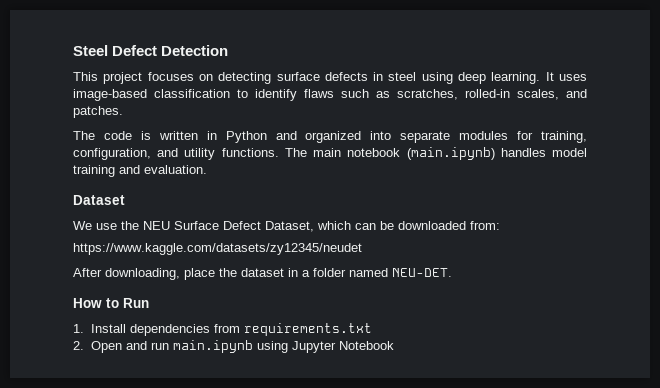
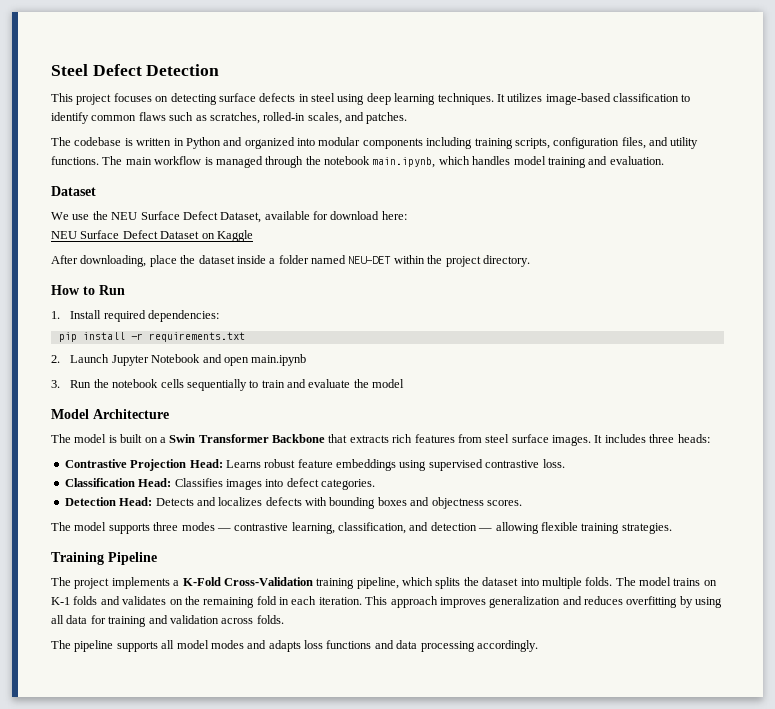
- This project focuses on detecting surface defects in steel using deep learning. It uses image-based classification to identify flaws such as scratches, rolled-in scales, and patches.
+ This project focuses on detecting surface defects in steel using deep learning techniques. It utilizes image-based classification to identify common flaws such as scratches, rolled-in scales, and patches.
- The code is written in Python and organized into separate modules for training, configuration, and utility functions.
+ The codebase is written in Python and organized into modular components including training scripts, configuration files, and utility functions.
- The main notebook (main.ipynb) handles model training and evaluation.
+ The main workflow is managed through the notebook main.ipynb, which handles model training and evaluation.
- We use the NEU Surface Defect Dataset, which can be downloaded from:
- https://www.kaggle.com/datasets/zy12345/neudet
+ We use the NEU Surface Defect Dataset, available for download here:
+ NEU Surface Defect Dataset on Kaggle
- After downloading, place the dataset in a folder named NEU-DET.
+ After downloading, place the dataset inside a folder named NEU-DET within the project directory.
- 1. Install dependencies from requirements.txt
- 2. Open and run main.ipynb using Jupyter Notebook
+ 1. Install required dependencies:
+ pip install -r requirements.txt
+ 2. Launch Jupyter Notebook and open main.ipynb
+ 3. Run the notebook cells sequentially to train and evaluate the model
+ Model Architecture
+ The model is built on a Swin Transformer Backbone that extracts rich features from steel surface images. It includes three heads:
+ Contrastive Projection Head: Learns robust feature embeddings using supervised contrastive loss.
+ Classification Head: Classifies images into defect categories.
+ Detection Head: Detects and localizes defects with bounding boxes and objectness scores.
+ The model supports three modes — contrastive learning, classification, and detection — allowing flexible training strategies.
+ Training Pipeline
+ The project implements a K-Fold Cross-Validation training pipeline, which splits the dataset into multiple folds. The model trains on K-1 folds and validates on the remaining fold in each iteration. This approach improves generalization and reduces overfitting by using all data for training and validation across folds.
+ The pipeline supports all model modes and adapts loss functions and data processing accordingly.

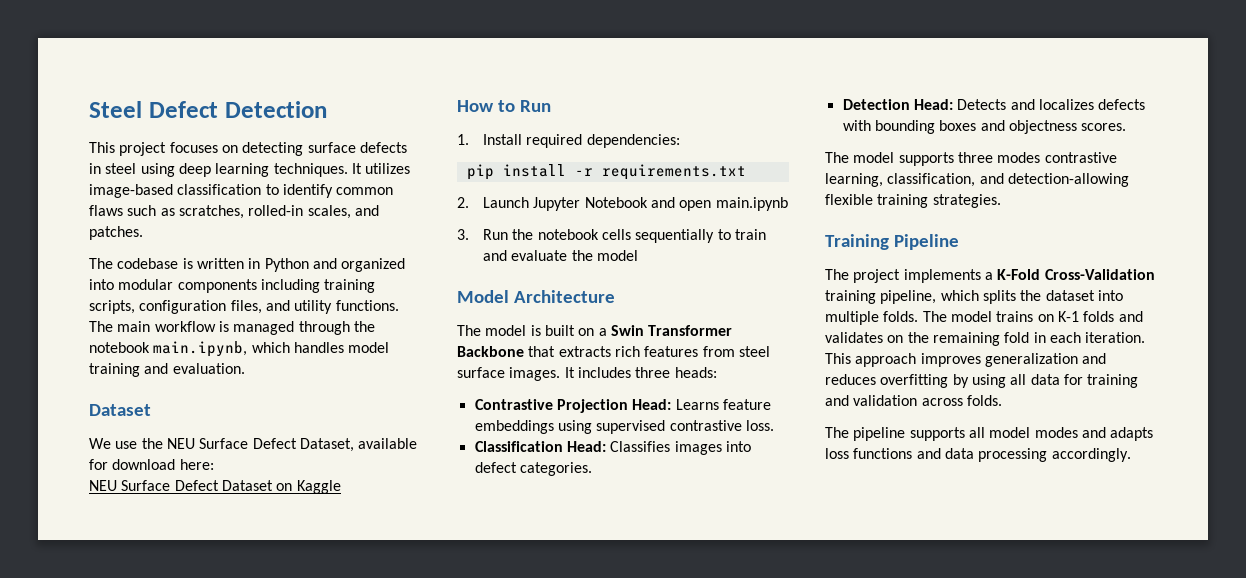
- After downloading, place the dataset inside a folder named NEU-DET within the project directory.
- Contrastive Projection Head: Learns robust feature embeddings using supervised contrastive loss.
+ Contrastive Projection Head: Learns feature embeddings using supervised contrastive loss.
- The model supports three modes — contrastive learning, classification, and detection — allowing flexible training strategies.
+ The model supports three modes contrastive learning, classification, and detection-allowing flexible training strategies.

